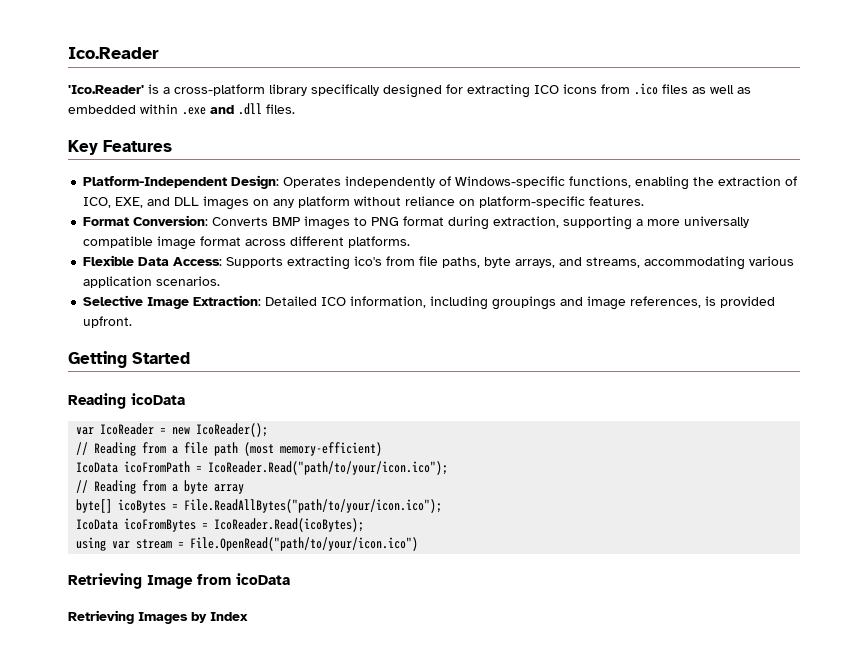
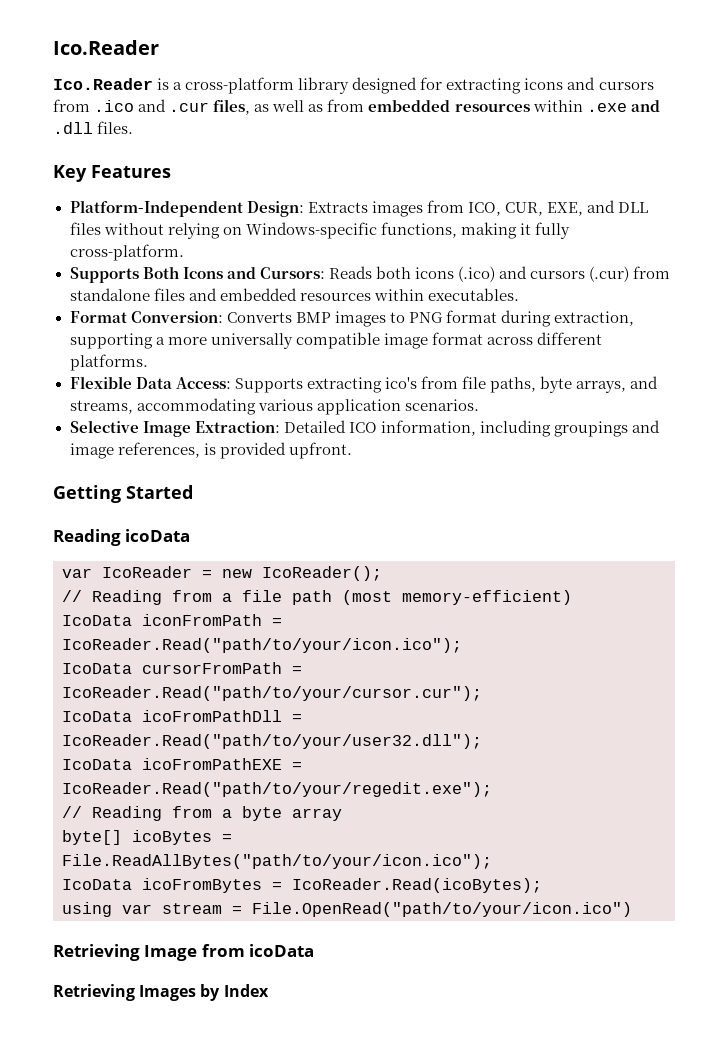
- 'Ico.Reader' is a cross-platform library specifically designed for extracting ICO icons from .ico files as well as embedded within .exe and .dll files.
+ Ico.Reader is a cross-platform library designed for extracting icons and cursors from .ico and .cur files, as well as from embedded resources within .exe and .dll files.
- Platform-Independent Design: Operates independently of Windows-specific functions, enabling the extraction of ICO, EXE, and DLL images on any platform without reliance on platform-specific features.
+ Platform-Independent Design: Extracts images from ICO, CUR, EXE, and DLL files without relying on Windows-specific functions, making it fully cross-platform.
+ Supports Both Icons and Cursors: Reads both icons (.ico) and cursors (.cur) from standalone files and embedded resources within executables.
- IcoData icoFromPath = IcoReader.Read("path/to/your/icon.ico");
+ IcoData iconFromPath = IcoReader.Read("path/to/your/icon.ico");
+ IcoData cursorFromPath = IcoReader.Read("path/to/your/cursor.cur");
+ IcoData icoFromPathDll = IcoReader.Read("path/to/your/user32.dll");
+ IcoData icoFromPathEXE = IcoReader.Read("path/to/your/regedit.exe");

